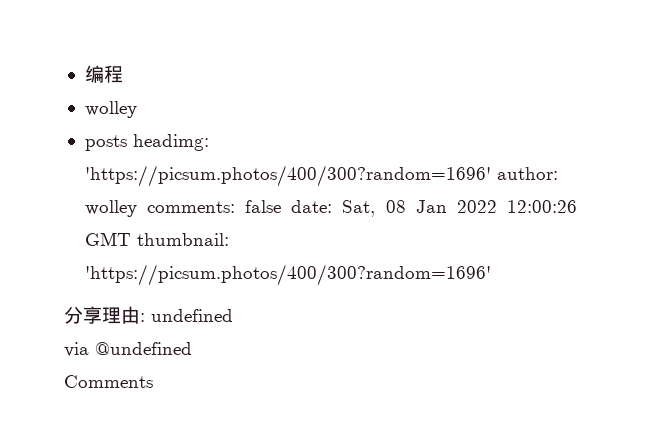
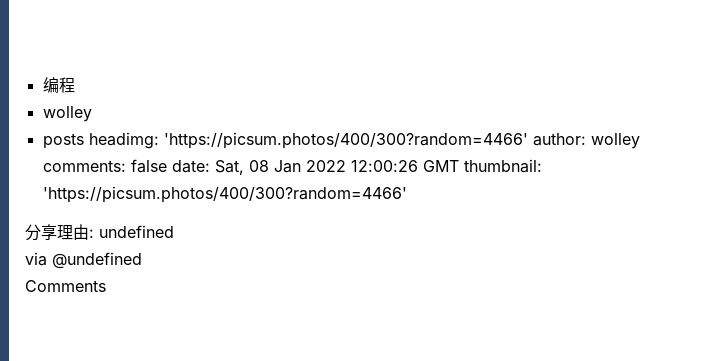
- posts headimg: 'https://picsum.photos/400/300?random=1696' author: wolley comments: false date: Sat, 08 Jan 2022 12:00:26 GMT thumbnail: 'https://picsum.photos/400/300?random=1696'
+ posts headimg: 'https://picsum.photos/400/300?random=4466' author: wolley comments: false date: Sat, 08 Jan 2022 12:00:26 GMT thumbnail: 'https://picsum.photos/400/300?random=4466'

